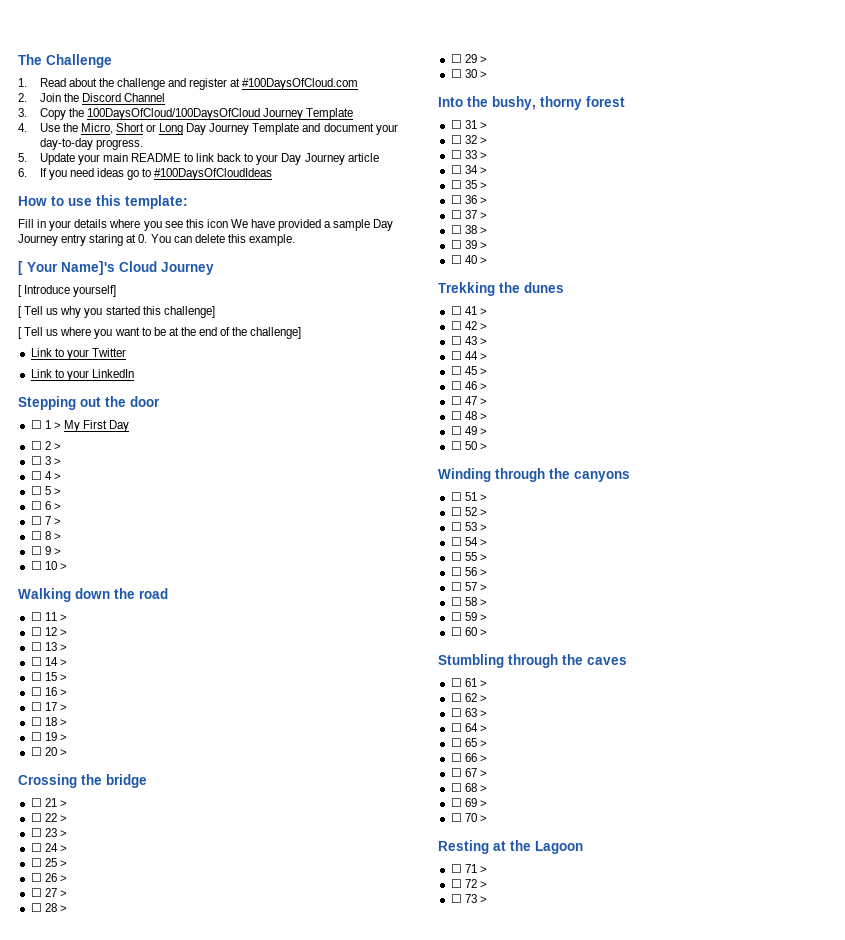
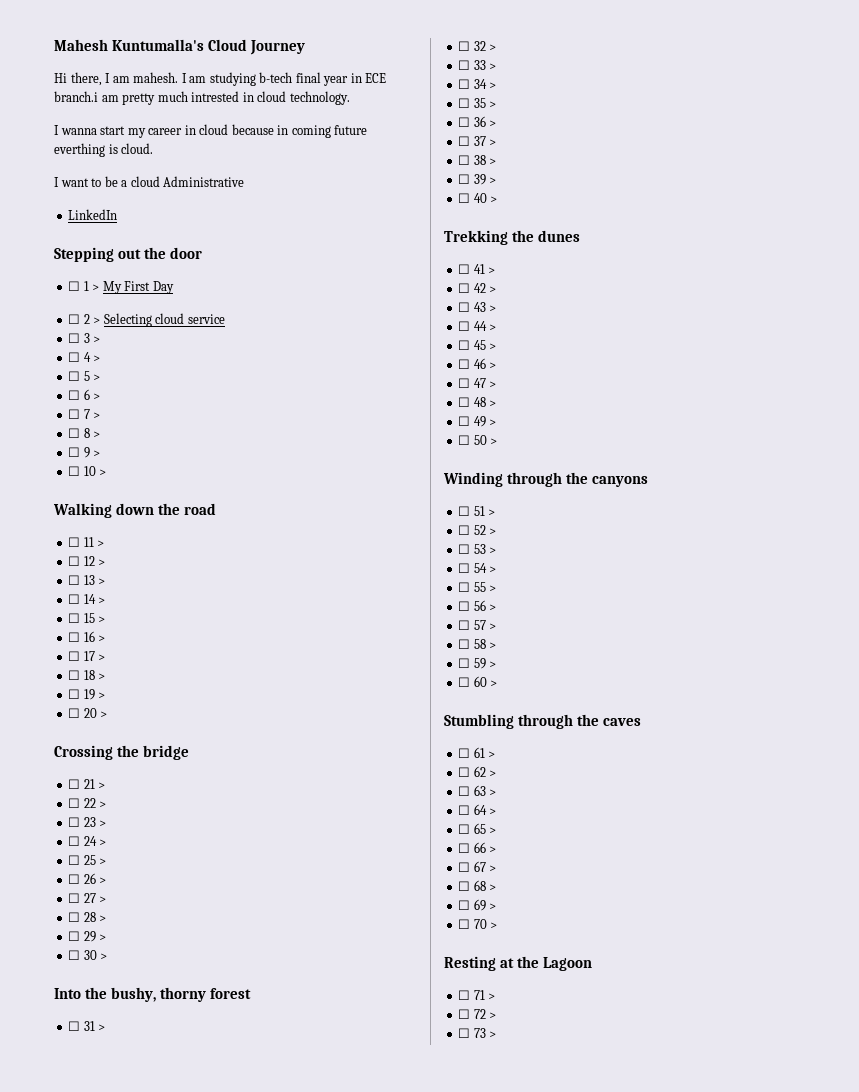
- The Challenge
- 1. Read about the challenge and register at #100DaysOfCloud.com
- 2. Join the Discord Channel
- 3. Copy the 100DaysOfCloud/100DaysOfCloud Journey Template
- 4. Use the Micro, Short or Long Day Journey Template and document your day-to-day progress.
- 5. Update your main README to link back to your Day Journey article
- 6. If you need ideas go to #100DaysOfCloudIdeas
- How to use this template:
- Fill in your details where you see this icon We have provided a sample Day Journey entry staring at 0. You can delete this example.
- [ Your Name]'s Cloud Journey
- [ Introduce yourself]
- [ Tell us why you started this challenge]
- [ Tell us where you want to be at the end of the challenge]
- Link to your Twitter
- Link to your LinkedIn
+ Mahesh Kuntumalla's Cloud Journey
+ Hi there, I am mahesh. I am studying b-tech final year in ECE branch.i am pretty much intrested in cloud technology.
+ I wanna start my career in cloud because in coming future everthing is cloud.
+ I want to be a cloud Administrative
+ LinkedIn
- ☐ 2 >
+ ☐ 2 > Selecting cloud service

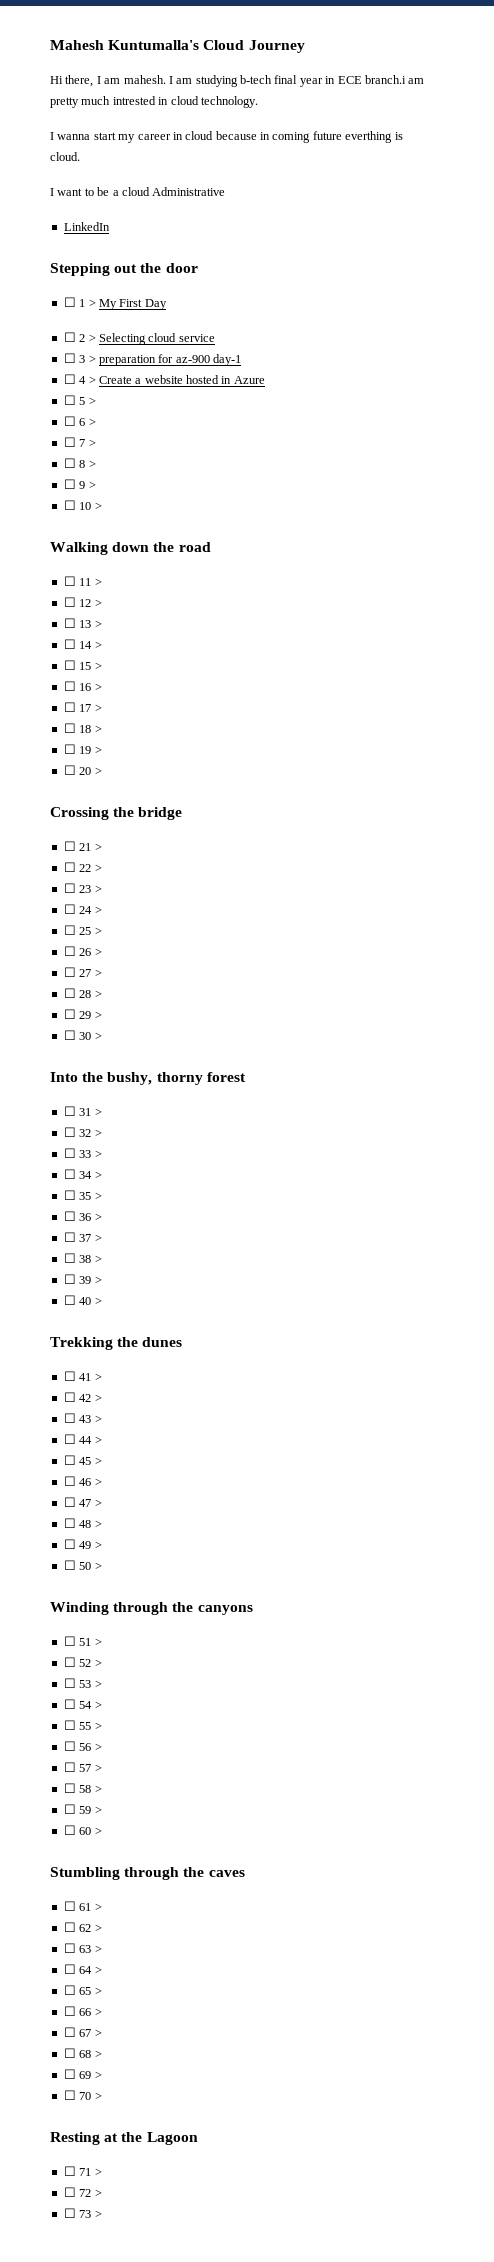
- ☐ 3 >
+ ☐ 3 > preparation for az-900 day-1
- ☐ 4 >
+ ☐ 4 > Create a website hosted in Azure

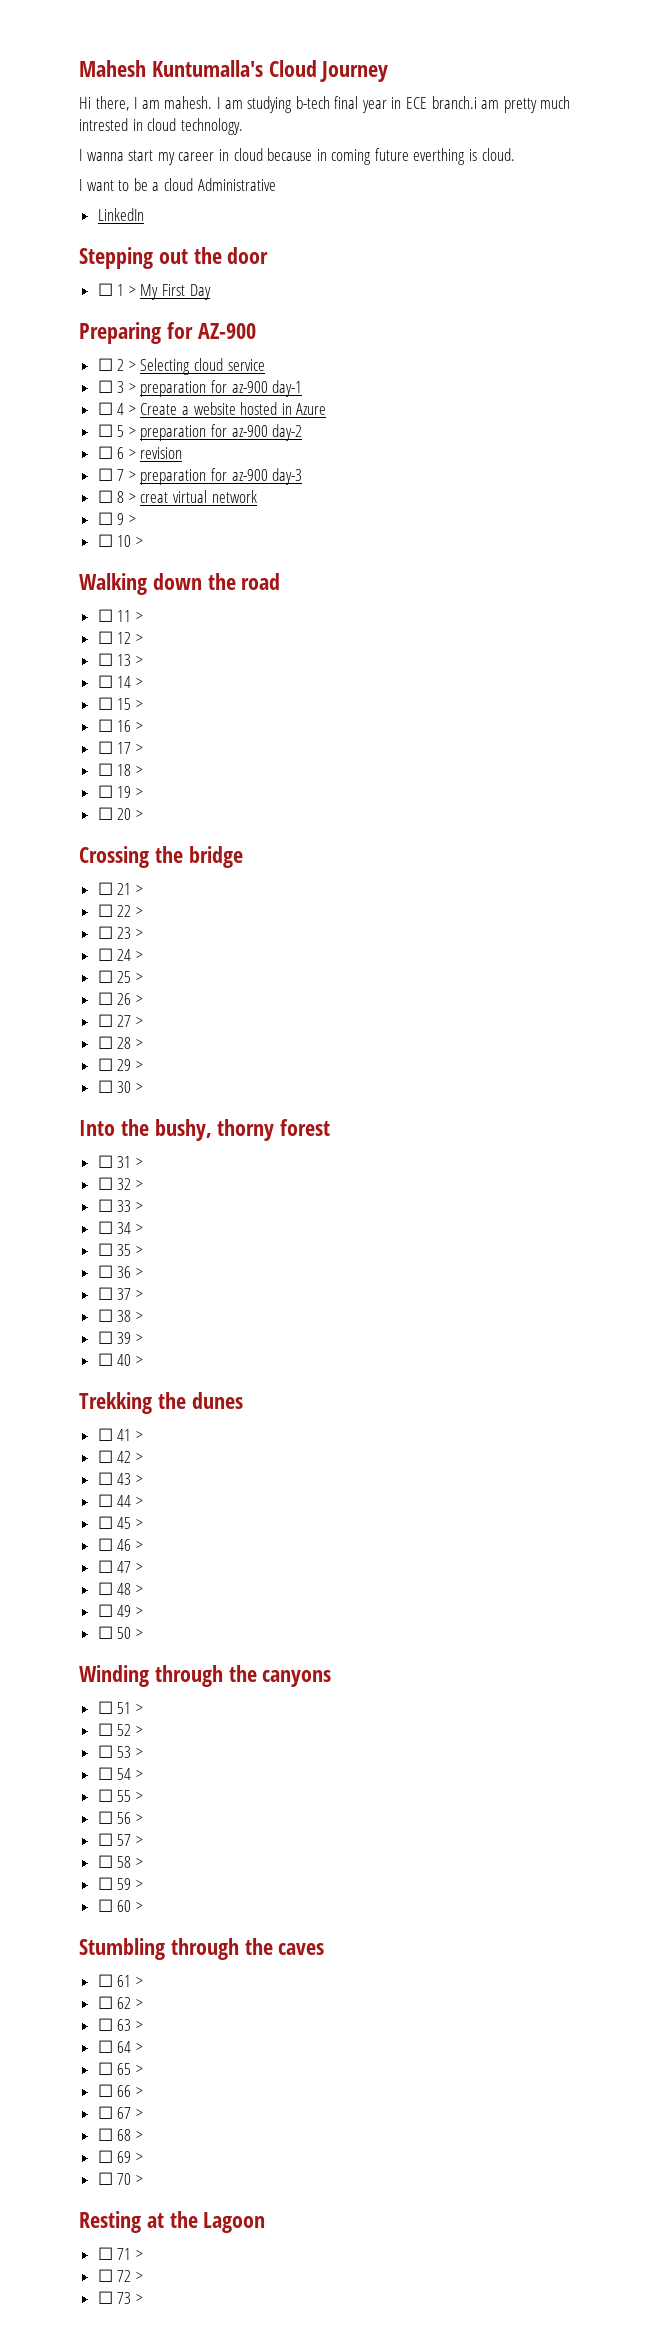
+ Preparing for AZ-900
- ☐ 5 >
+ ☐ 5 > preparation for az-900 day-2
- ☐ 6 >
+ ☐ 6 > revision
- ☐ 7 >
+ ☐ 7 > preparation for az-900 day-3
- ☐ 8 >
+ ☐ 8 > creat virtual network

